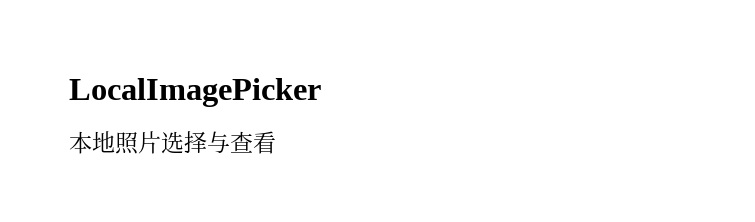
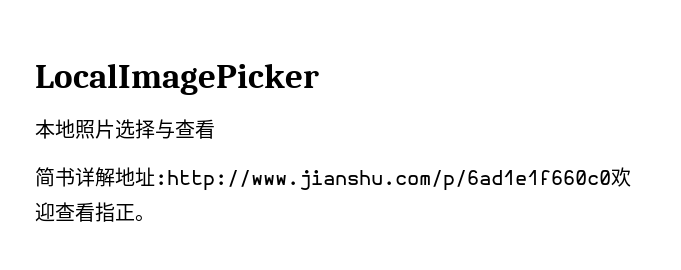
+ 简书详解地址:http://www.jianshu.com/p/6ad1e1f660c0欢迎查看指正。

